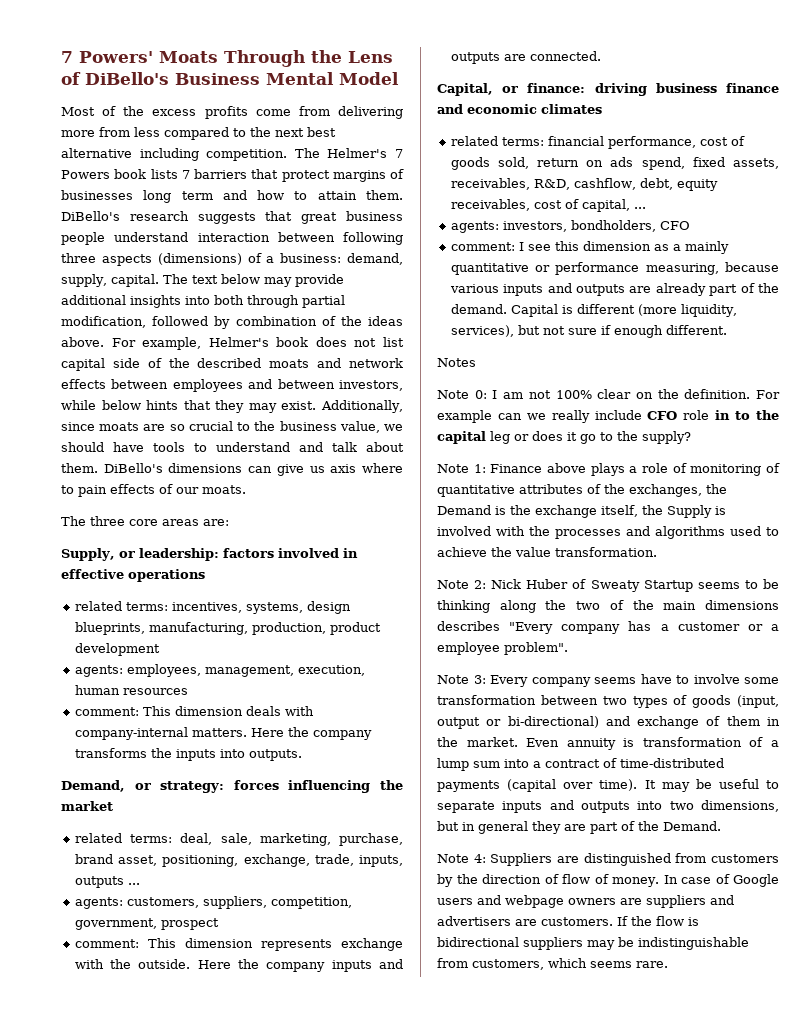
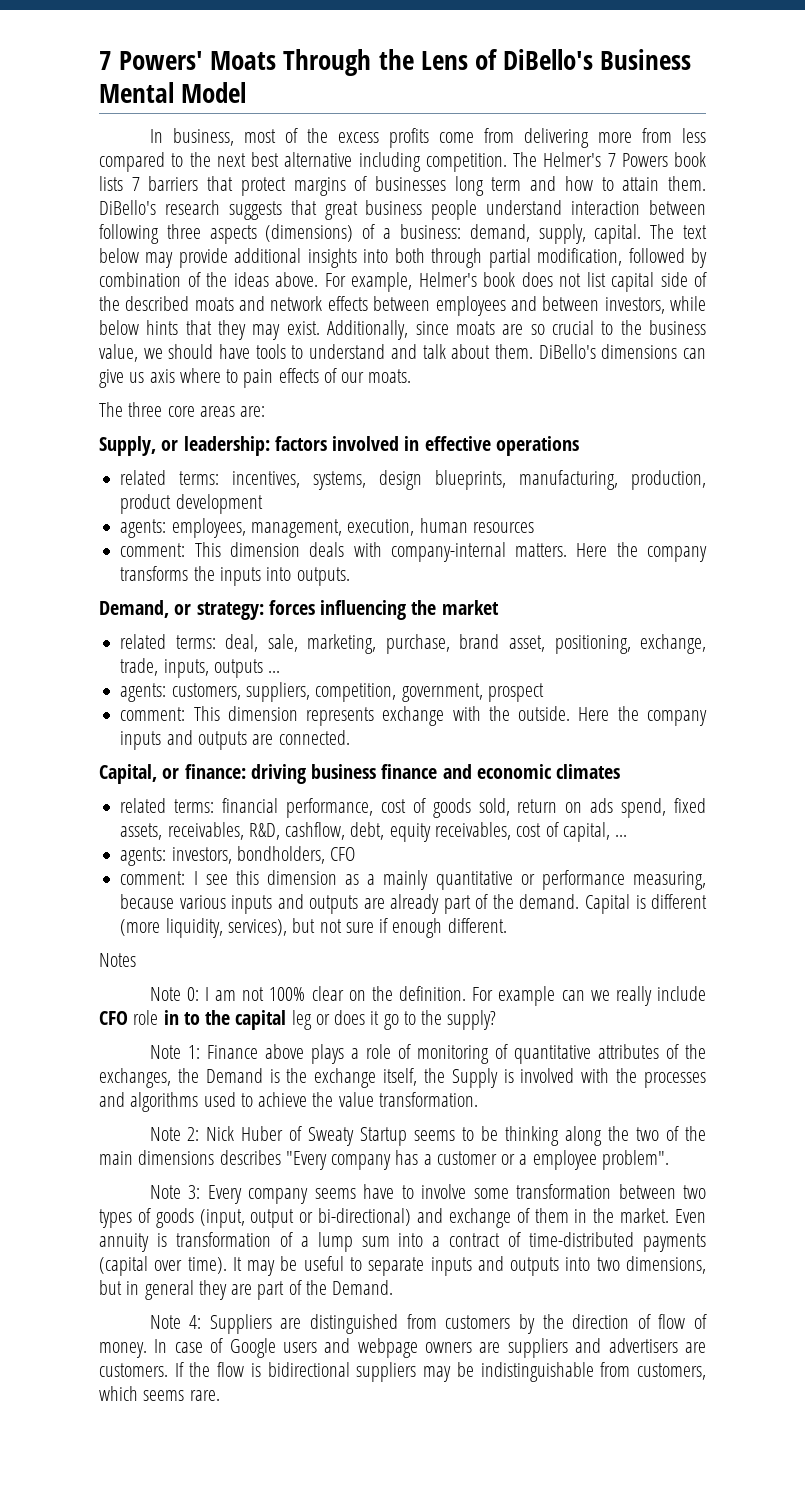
- Most of the excess profits come from delivering more from less compared to the next best alternative including competition.
+ In business, most of the excess profits come from delivering more from less compared to the next best alternative including competition.

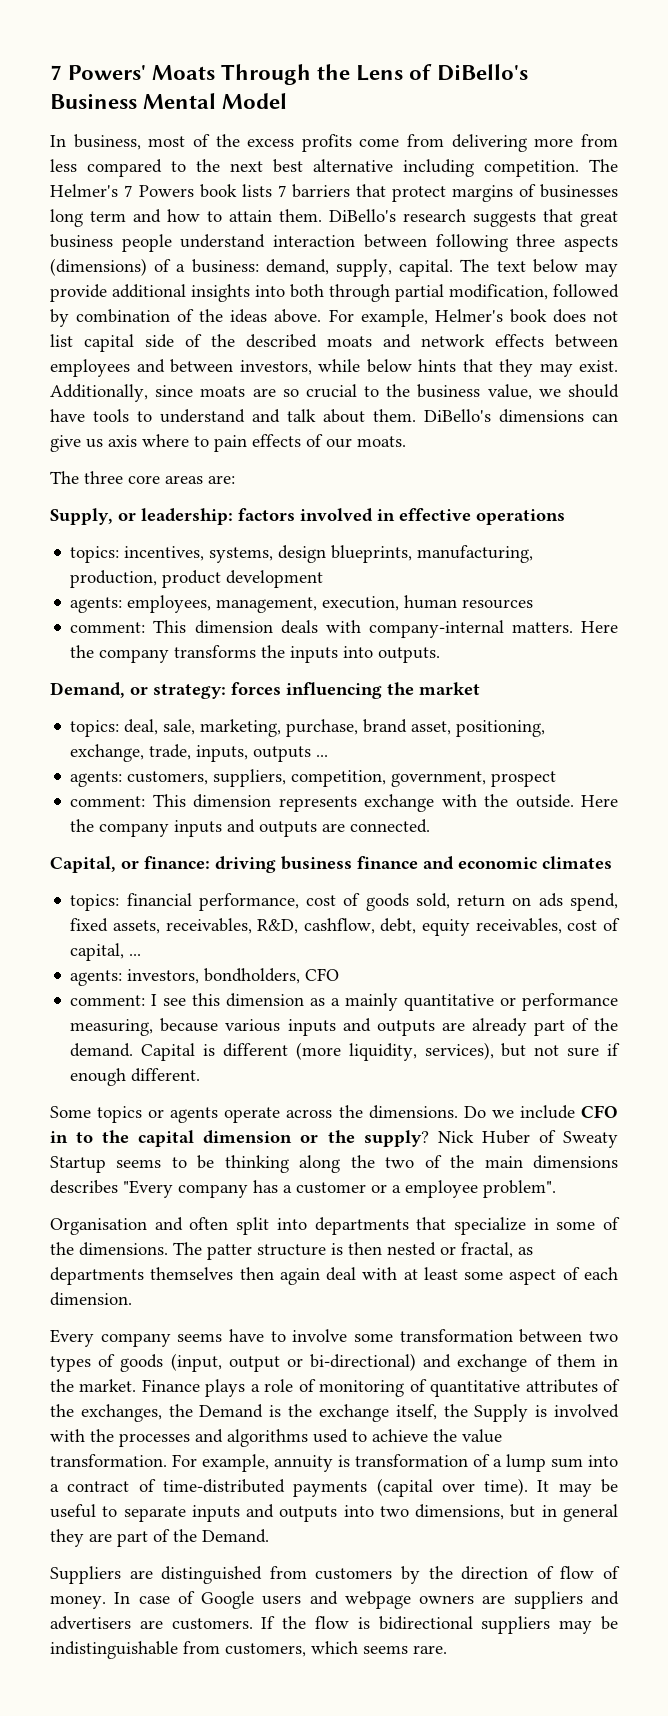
- related terms: incentives, systems, design blueprints, manufacturing, production, product development
+ topics: incentives, systems, design blueprints, manufacturing, production, product development
- related terms: deal, sale, marketing, purchase, brand asset, positioning, exchange, trade, inputs, outputs ...
+ topics: deal, sale, marketing, purchase, brand asset, positioning, exchange, trade, inputs, outputs ...
- related terms: financial performance, cost of goods sold, return on ads spend, fixed assets, receivables, R&D, cashflow, debt, equity receivables, cost of capital, ...
+ topics: financial performance, cost of goods sold, return on ads spend, fixed assets, receivables, R&D, cashflow, debt, equity receivables, cost of capital, ...
- Notes
- Note 0: I am not 100% clear on the definition. For example can we really include CFO role in to the capital leg or does it go to the supply?
- Note 1: Finance above plays a role of monitoring of quantitative attributes of the exchanges, the Demand is the exchange itself, the Supply is involved with the processes and algorithms used to achieve the value transformation.
- Note 2: Nick Huber of Sweaty Startup seems to be thinking along the two of the main dimensions describes "Every company has a customer or a employee problem".
- Note 3: Every company seems have to involve some transformation between two types of goods (input, output or bi-directional) and exchange of them in the market. Even annuity is transformation of a lump sum into a contract of time-distributed payments (capital over time).
+ Some topics or agents operate across the dimensions. Do we include CFO in to the capital dimension or the supply? Nick Huber of Sweaty Startup seems to be thinking along the two of the main dimensions describes "Every company has a customer or a employee problem".
+ Organisation and often split into departments that specialize in some of the dimensions. The patter structure is then nested or fractal, as departments themselves then again deal with at least some aspect of each dimension.
+ Every company seems have to involve some transformation between two types of goods (input, output or bi-directional) and exchange of them in the market. Finance plays a role of monitoring of quantitative attributes of the exchanges, the Demand is the exchange itself, the Supply is involved with the processes and algorithms used to achieve the value transformation. For example, annuity is transformation of a lump sum into a contract of time-distributed payments (capital over time).
- Note 4: Suppliers are distinguished from customers by the direction of flow of money.
+ Suppliers are distinguished from customers by the direction of flow of money.

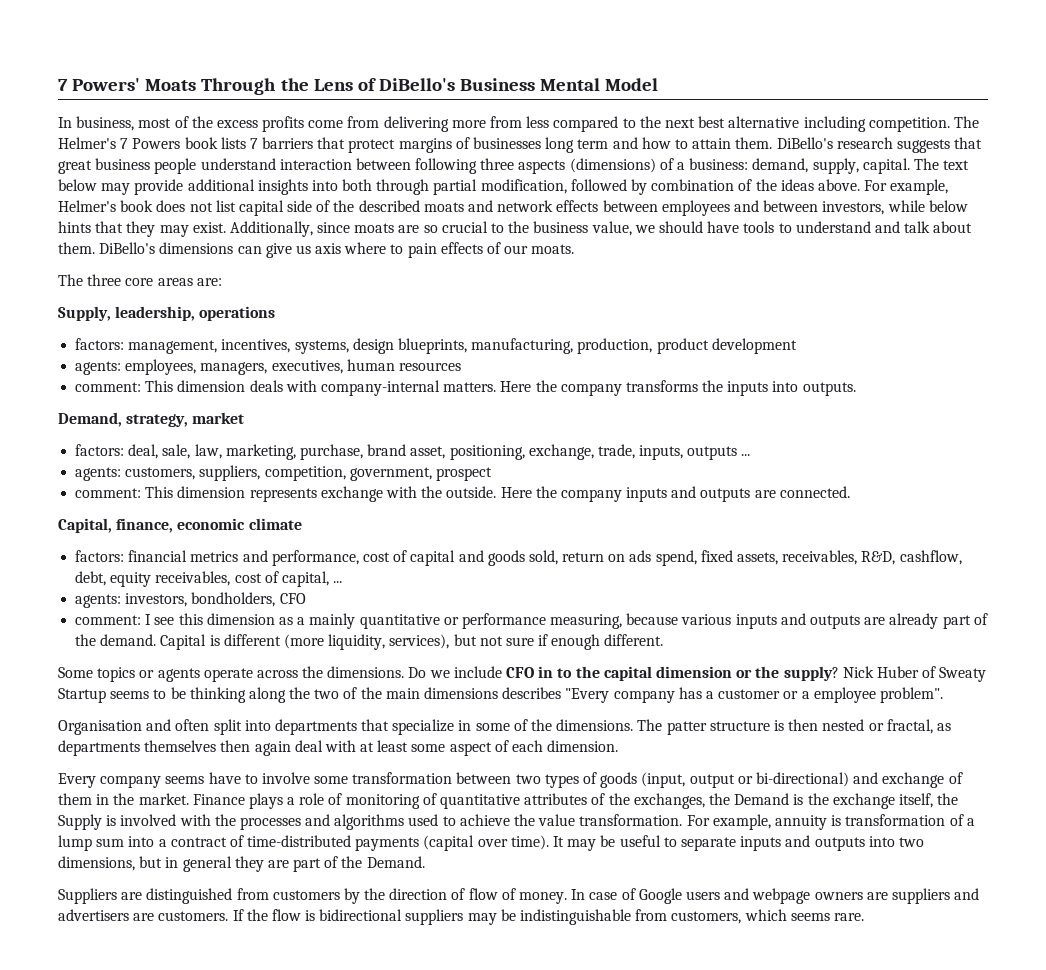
- Supply, or leadership: factors involved in effective operations
+ Supply, leadership, operations
- topics: incentives, systems, design blueprints, manufacturing, production, product development
+ factors: management, incentives, systems, design blueprints, manufacturing, production, product development
- agents: employees, management, execution, human resources
+ agents: employees, managers, executives, human resources
- Demand, or strategy: forces influencing the market
+ Demand, strategy, market
- topics: deal, sale, marketing, purchase, brand asset, positioning, exchange, trade, inputs, outputs ...
+ factors: deal, sale, law, marketing, purchase, brand asset, positioning, exchange, trade, inputs, outputs ...
- Capital, or finance: driving business finance and economic climates
- topics: financial performance, cost of goods sold, return on ads spend, fixed assets, receivables, R&D, cashflow, debt, equity receivables, cost of capital, ...
+ Capital, finance, economic climate
+ factors: financial metrics and performance, cost of capital and goods sold, return on ads spend, fixed assets, receivables, R&D, cashflow, debt, equity receivables, cost of capital, ...

